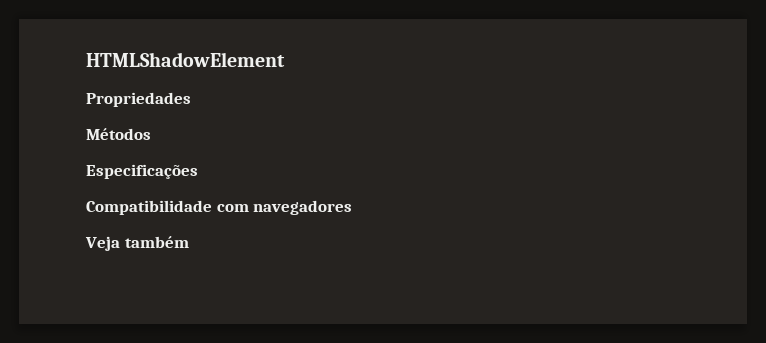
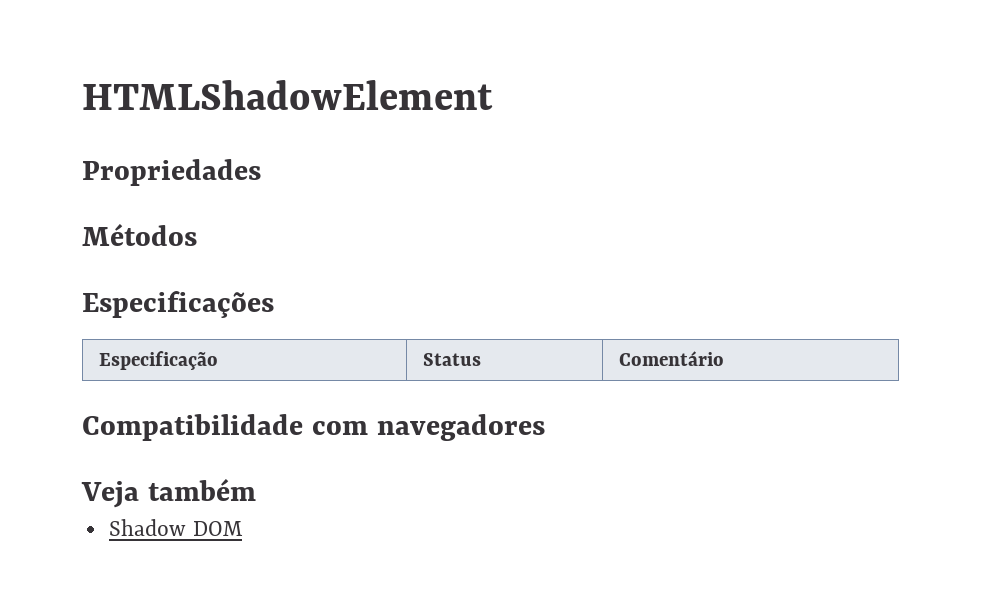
+ Especificação | Status | Comentário
+ Shadow DOM

